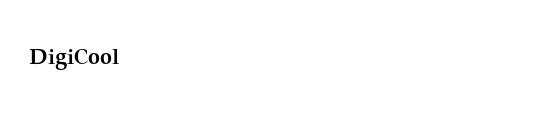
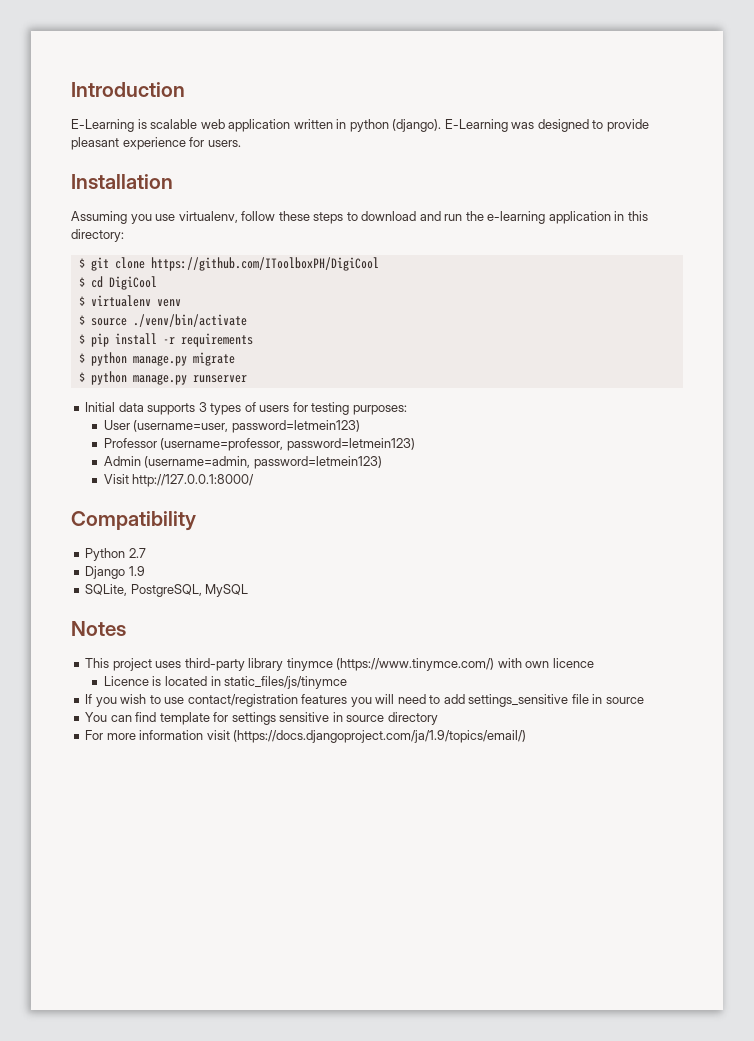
- DigiCool
+ Introduction
+ E-Learning is scalable web application written in python (django). E-Learning was designed to provide pleasant experience for users.
+ Installation
+ Assuming you use virtualenv, follow these steps to download and run the e-learning application in this directory:
+ $ git clone https://github.com/IToolboxPH/DigiCool
+ $ cd DigiCool
+ $ virtualenv venv
+ $ source ./venv/bin/activate
+ $ pip install -r requirements
+ $ python manage.py migrate
+ $ python manage.py runserver
+ Initial data supports 3 types of users for testing purposes:
+ User (username=user, password=letmein123)
+ Professor (username=professor, password=letmein123)
+ Admin (username=admin, password=letmein123)
+ Visit http://127.0.0.1:8000/
+ Compatibility
+ Python 2.7
+ Django 1.9
+ SQLite, PostgreSQL, MySQL
+ Notes
+ This project uses third-party library tinymce (https://www.tinymce.com/) with own licence
+ Licence is located in static_files/js/tinymce
+ If you wish to use contact/registration features you will need to add settings_sensitive file in source
+ You can find template for settings sensitive in source directory
+ For more information visit (https://docs.djangoproject.com/ja/1.9/topics/email/)

